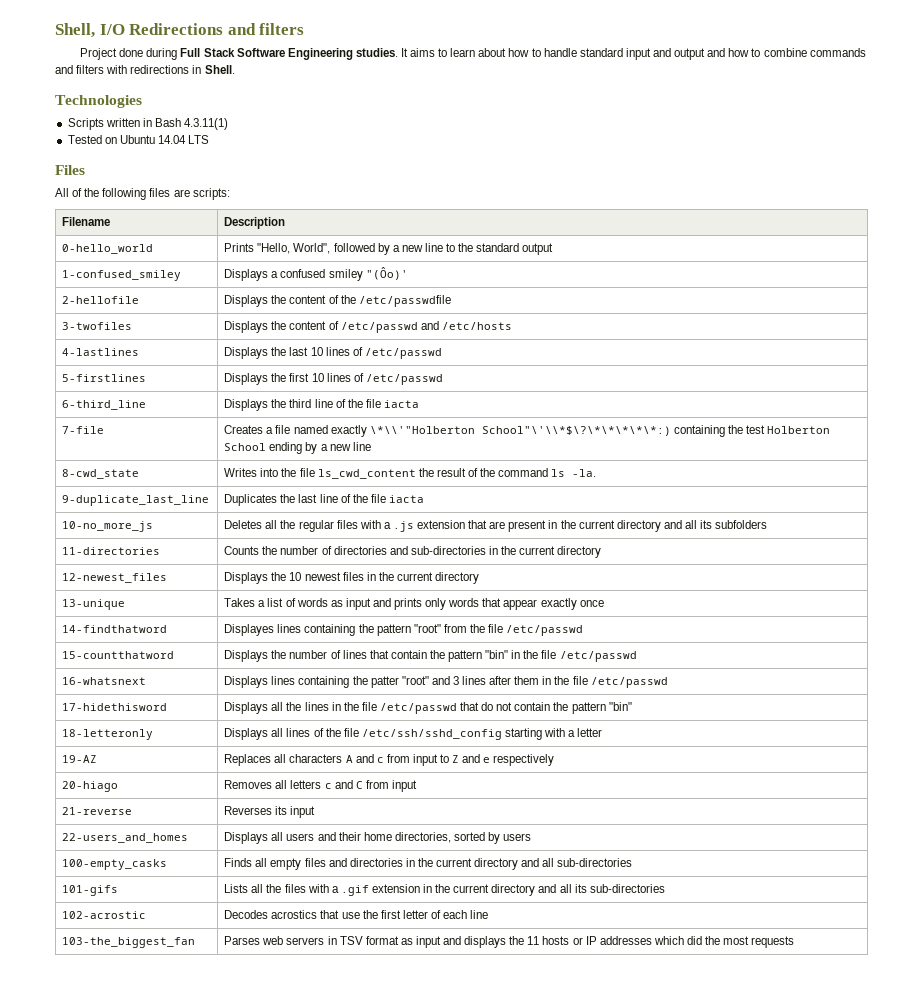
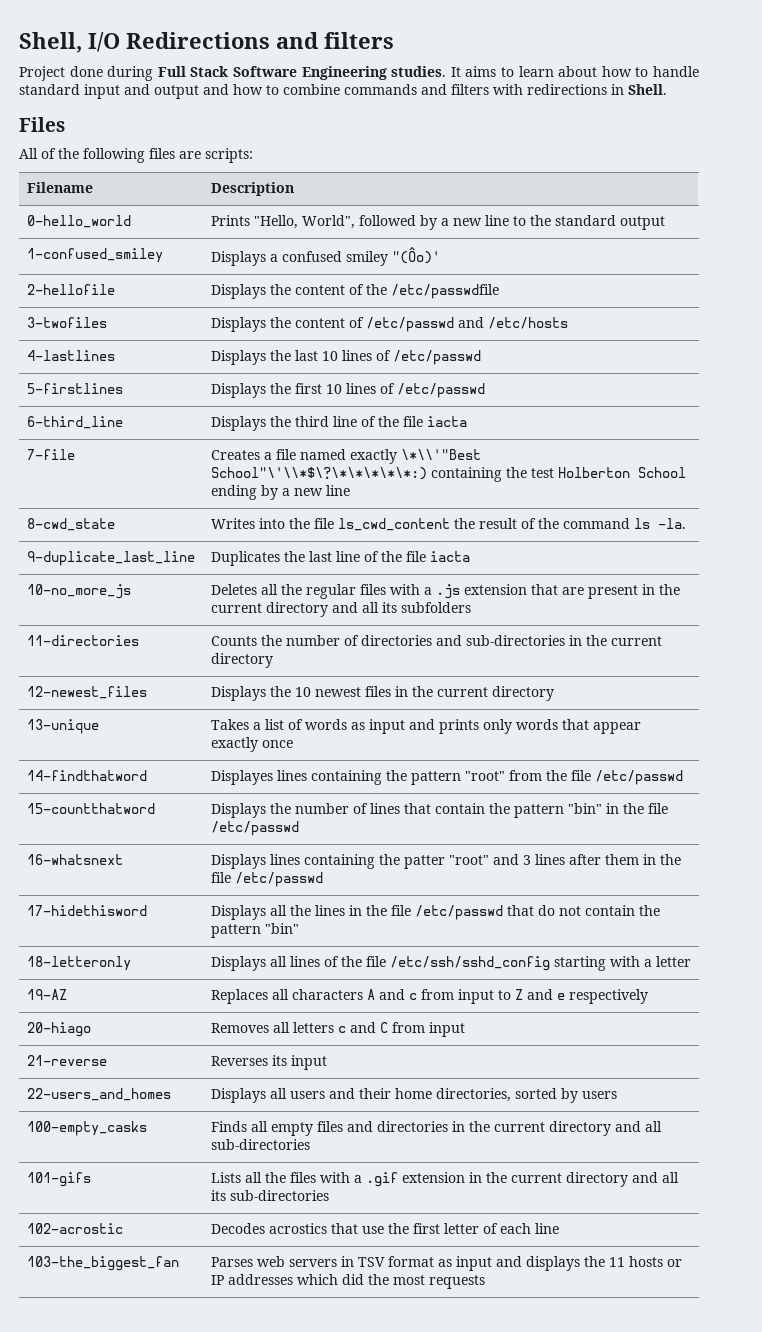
- Technologies
- Scripts written in Bash 4.3.11(1)
- Tested on Ubuntu 14.04 LTS
- 7-file | Creates a file named exactly \*\\'"Holberton School"\'\\*$\?\*\*\*\*\*:) containing the test Holberton School ending by a new line
+ 7-file | Creates a file named exactly \*\\'"Best School"\'\\*$\?\*\*\*\*\*:) containing the test Holberton School ending by a new line

